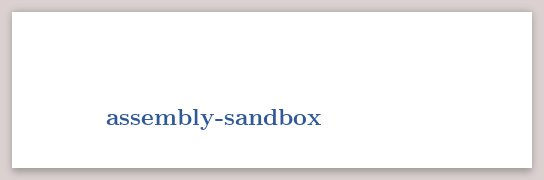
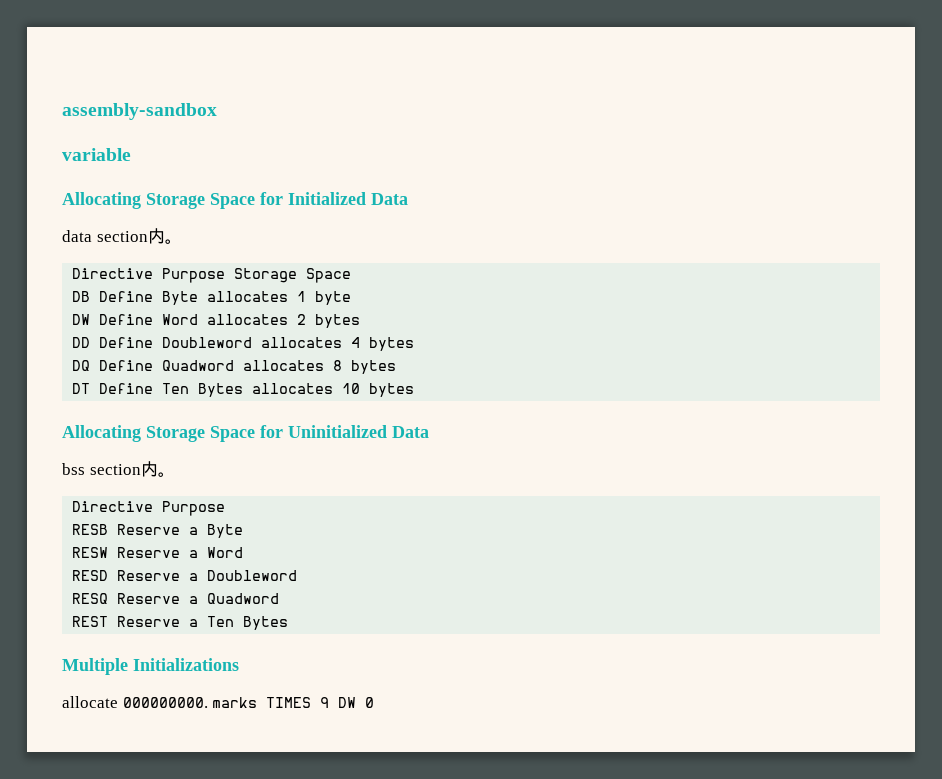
+ variable
+ Allocating Storage Space for Initialized Data
+ data section内。
+ Directive Purpose Storage Space
+ DB Define Byte allocates 1 byte
+ DW Define Word allocates 2 bytes
+ DD Define Doubleword allocates 4 bytes
+ DQ Define Quadword allocates 8 bytes
+ DT Define Ten Bytes allocates 10 bytes
+ Allocating Storage Space for Uninitialized Data
+ bss section内。
+ Directive Purpose
+ RESB Reserve a Byte
+ RESW Reserve a Word
+ RESD Reserve a Doubleword
+ RESQ Reserve a Quadword
+ REST Reserve a Ten Bytes
+ Multiple Initializations
+ allocate 000000000. marks TIMES 9 DW 0

